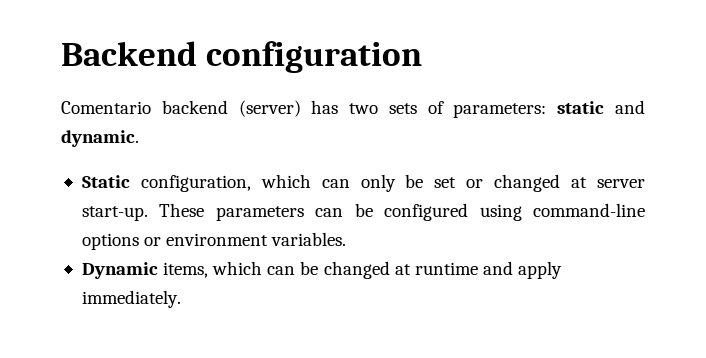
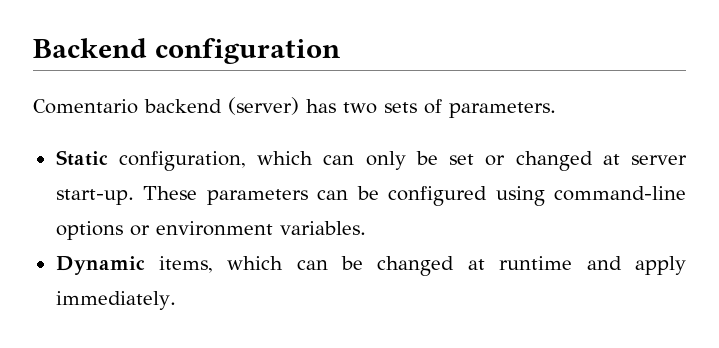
- Comentario backend (server) has two sets of parameters: static and dynamic.
+ Comentario backend (server) has two sets of parameters.

